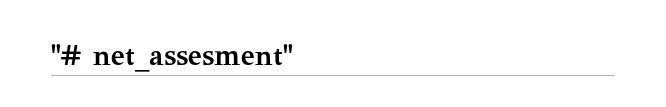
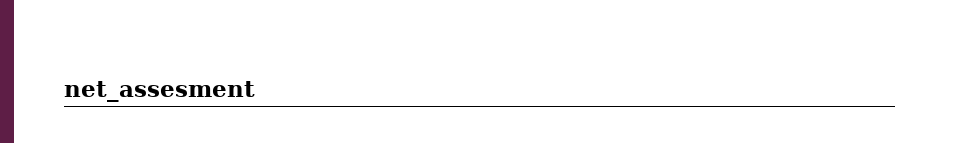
- "# net_assesment"
+ net_assesment

